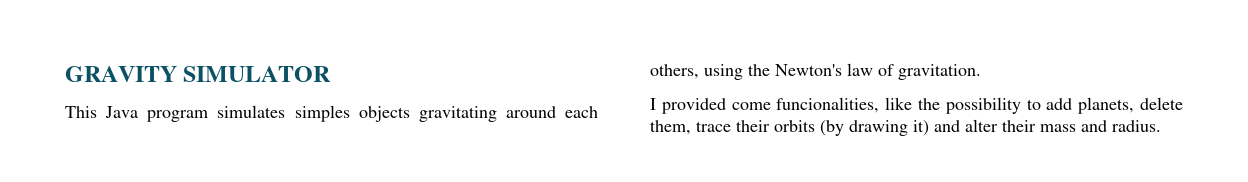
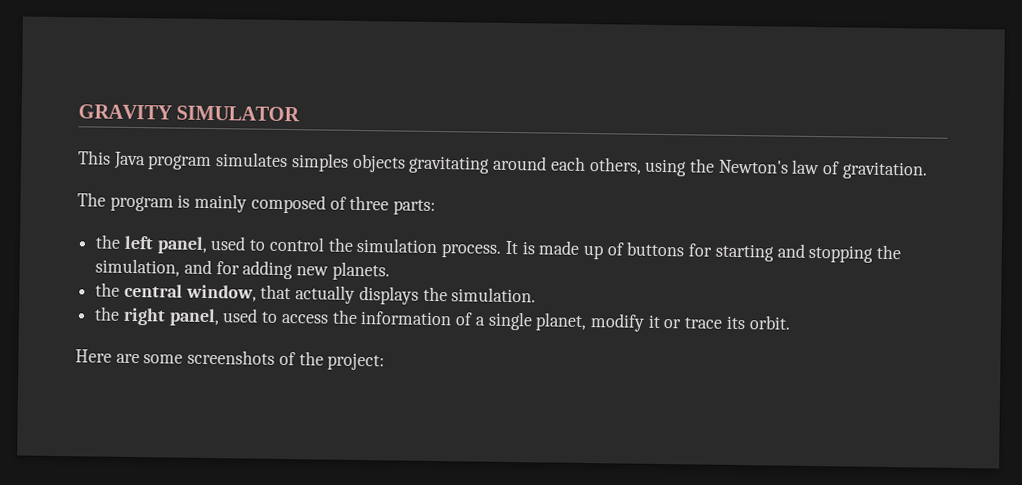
- I provided come funcionalities, like the possibility to add planets, delete them, trace their orbits (by drawing it) and alter their mass and radius.
+ The program is mainly composed of three parts:
+ the left panel, used to control the simulation process. It is made up of buttons for starting and stopping the simulation, and for adding new planets.
+ the central window, that actually displays the simulation.
+ the right panel, used to access the information of a single planet, modify it or trace its orbit.
+ Here are some screenshots of the project:

